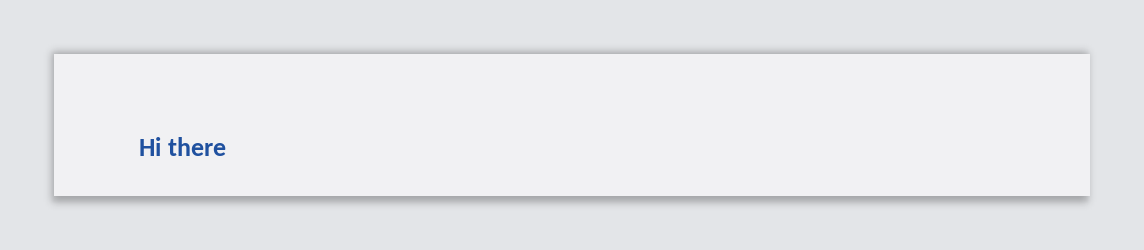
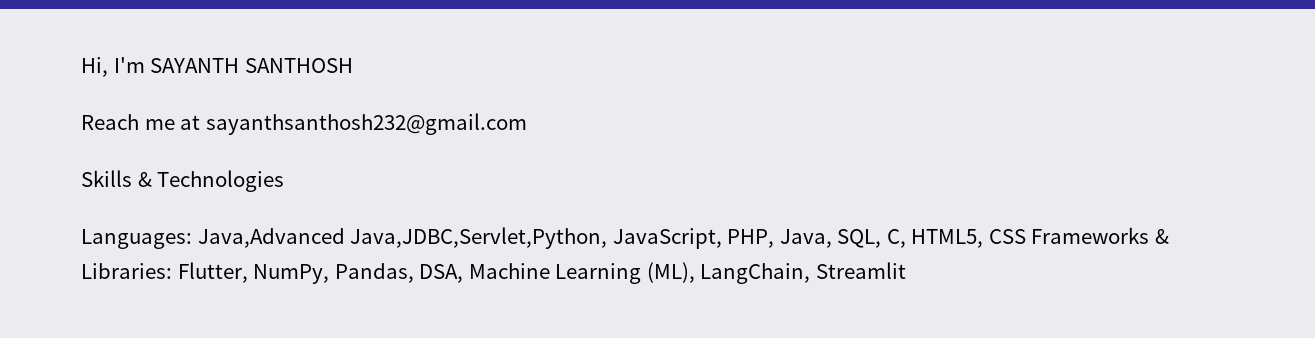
- Hi there
+ Hi, I'm SAYANTH SANTHOSH
+ Reach me at sayanthsanthosh232@gmail.com
+ Skills & Technologies
+ Languages: Java,Advanced Java,JDBC,Servlet,Python, JavaScript, PHP, Java, SQL, C, HTML5, CSS Frameworks & Libraries: Flutter, NumPy, Pandas, DSA, Machine Learning (ML), LangChain, Streamlit

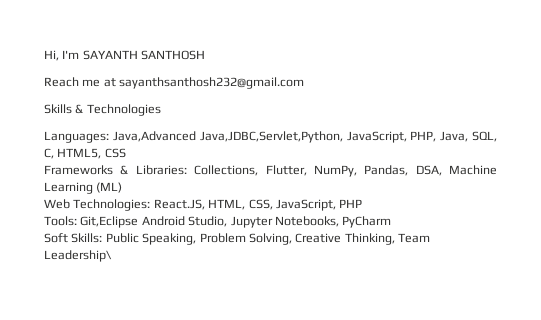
- Languages: Java,Advanced Java,JDBC,Servlet,Python, JavaScript, PHP, Java, SQL, C, HTML5, CSS Frameworks & Libraries: Flutter, NumPy, Pandas, DSA, Machine Learning (ML), LangChain, Streamlit
+ Languages: Java,Advanced Java,JDBC,Servlet,Python, JavaScript, PHP, Java, SQL, C, HTML5, CSS
+ Frameworks & Libraries: Collections, Flutter, NumPy, Pandas, DSA, Machine Learning (ML)
+ Web Technologies: React.JS, HTML, CSS, JavaScript, PHP
+ Tools: Git,Eclipse Android Studio, Jupyter Notebooks, PyCharm
+ Soft Skills: Public Speaking, Problem Solving, Creative Thinking, Team Leadership\

